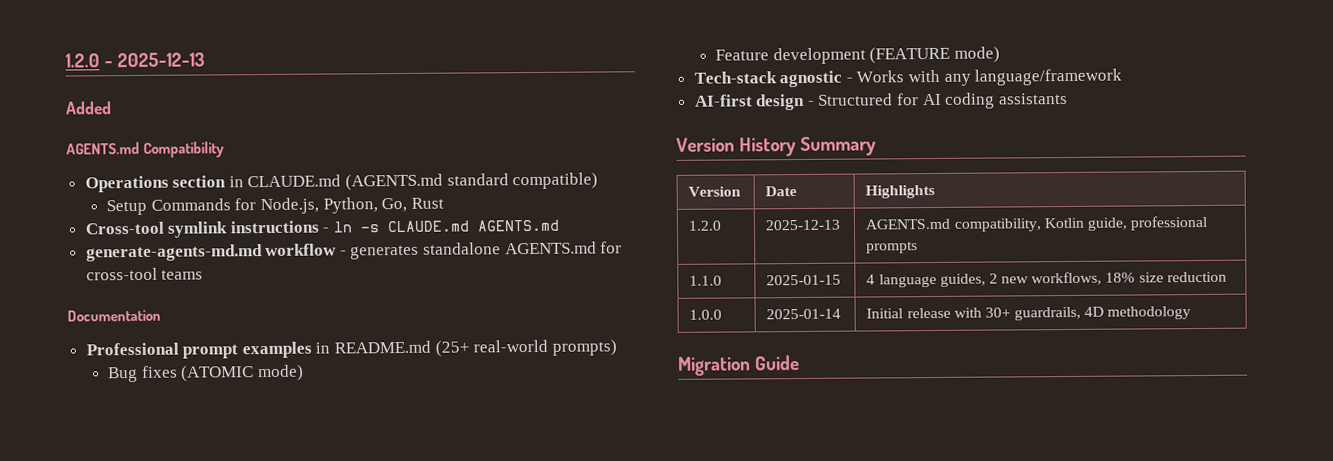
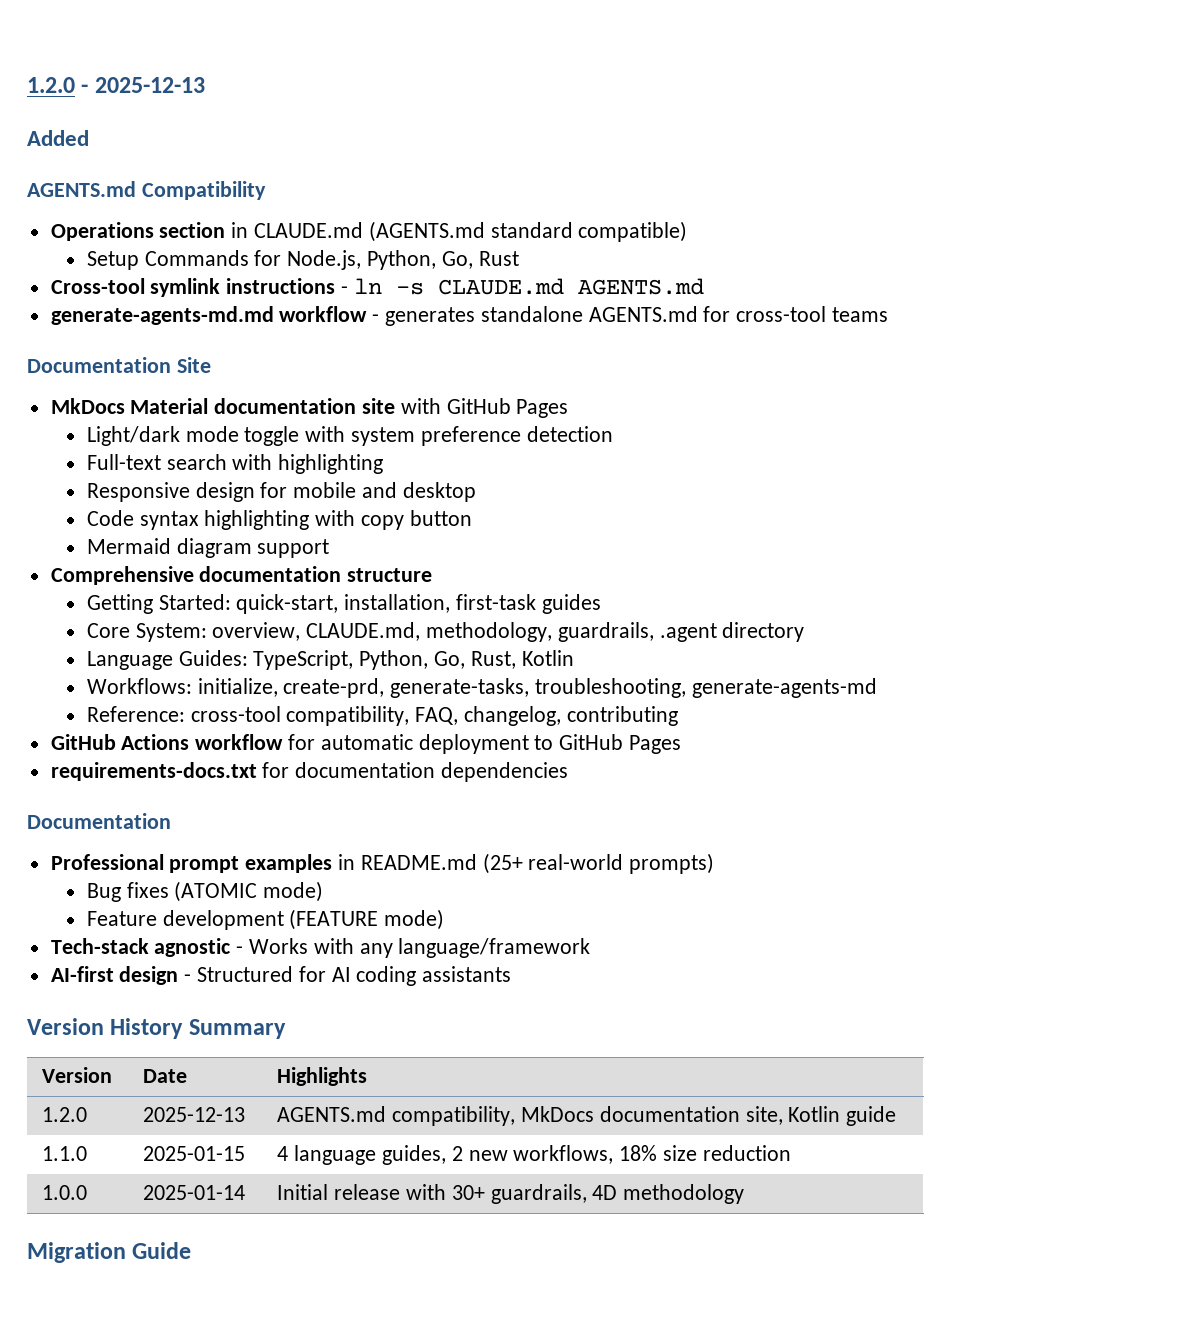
+ Documentation Site
+ MkDocs Material documentation site with GitHub Pages
+ Light/dark mode toggle with system preference detection
+ Full-text search with highlighting
+ Responsive design for mobile and desktop
+ Code syntax highlighting with copy button
+ Mermaid diagram support
+ Comprehensive documentation structure
+ Getting Started: quick-start, installation, first-task guides
+ Core System: overview, CLAUDE.md, methodology, guardrails, .agent directory
+ Language Guides: TypeScript, Python, Go, Rust, Kotlin
+ Workflows: initialize, create-prd, generate-tasks, troubleshooting, generate-agents-md
+ Reference: cross-tool compatibility, FAQ, changelog, contributing
+ GitHub Actions workflow for automatic deployment to GitHub Pages
+ requirements-docs.txt for documentation dependencies
- 1.2.0 | 2025-12-13 | AGENTS.md compatibility, Kotlin guide, professional prompts
+ 1.2.0 | 2025-12-13 | AGENTS.md compatibility, MkDocs documentation site, Kotlin guide

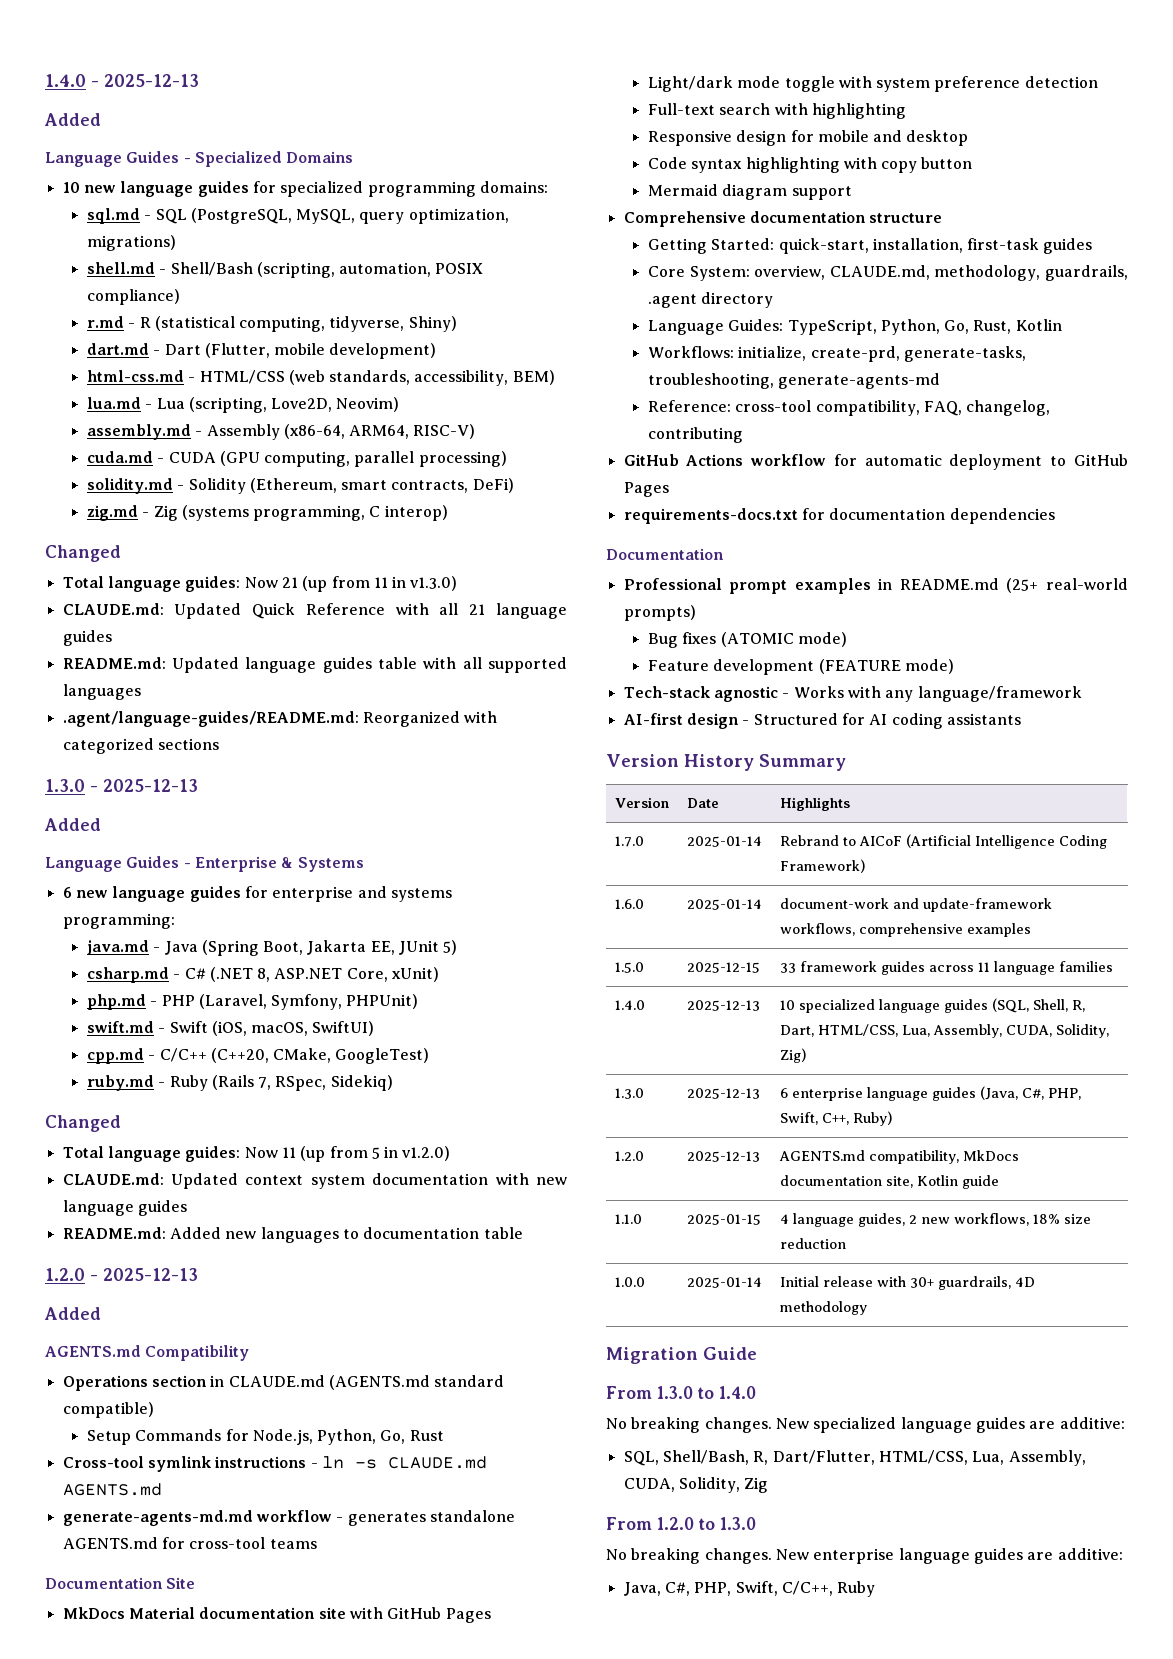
+ 1.4.0 - 2025-12-13
+ Added
+ Language Guides - Specialized Domains
+ 10 new language guides for specialized programming domains:
+ sql.md - SQL (PostgreSQL, MySQL, query optimization, migrations)
+ shell.md - Shell/Bash (scripting, automation, POSIX compliance)
+ r.md - R (statistical computing, tidyverse, Shiny)
+ dart.md - Dart (Flutter, mobile development)
+ html-css.md - HTML/CSS (web standards, accessibility, BEM)
+ lua.md - Lua (scripting, Love2D, Neovim)
+ assembly.md - Assembly (x86-64, ARM64, RISC-V)
+ cuda.md - CUDA (GPU computing, parallel processing)
+ solidity.md - Solidity (Ethereum, smart contracts, DeFi)
+ zig.md - Zig (systems programming, C interop)
+ Changed
+ Total language guides: Now 21 (up from 11 in v1.3.0)
+ CLAUDE.md: Updated Quick Reference with all 21 language guides
+ README.md: Updated language guides table with all supported languages
+ .agent/language-guides/README.md: Reorganized with categorized sections
+ 1.3.0 - 2025-12-13
+ Added
+ Language Guides - Enterprise & Systems
+ 6 new language guides for enterprise and systems programming:
+ java.md - Java (Spring Boot, Jakarta EE, JUnit 5)
+ csharp.md - C# (.NET 8, ASP.NET Core, xUnit)
+ php.md - PHP (Laravel, Symfony, PHPUnit)
+ swift.md - Swift (iOS, macOS, SwiftUI)
+ cpp.md - C/C++ (C++20, CMake, GoogleTest)
+ ruby.md - Ruby (Rails 7, RSpec, Sidekiq)
+ Changed
+ Total language guides: Now 11 (up from 5 in v1.2.0)
+ CLAUDE.md: Updated context system documentation with new language guides
+ README.md: Added new languages to documentation table
+ 1.7.0 | 2025-01-14 | Rebrand to AICoF (Artificial Intelligence Coding Framework)
+ 1.6.0 | 2025-01-14 | document-work and update-framework workflows, comprehensive examples
+ 1.5.0 | 2025-12-15 | 33 framework guides across 11 language families
+ 1.4.0 | 2025-12-13 | 10 specialized language guides (SQL, Shell, R, Dart, HTML/CSS, Lua, Assembly, CUDA, Solidity, Zig)
+ 1.3.0 | 2025-12-13 | 6 enterprise language guides (Java, C#, PHP, Swift, C++, Ruby)
+ From 1.3.0 to 1.4.0
+ No breaking changes. New specialized language guides are additive:
+ SQL, Shell/Bash, R, Dart/Flutter, HTML/CSS, Lua, Assembly, CUDA, Solidity, Zig
+ From 1.2.0 to 1.3.0
+ No breaking changes. New enterprise language guides are additive:
+ Java, C#, PHP, Swift, C/C++, Ruby

